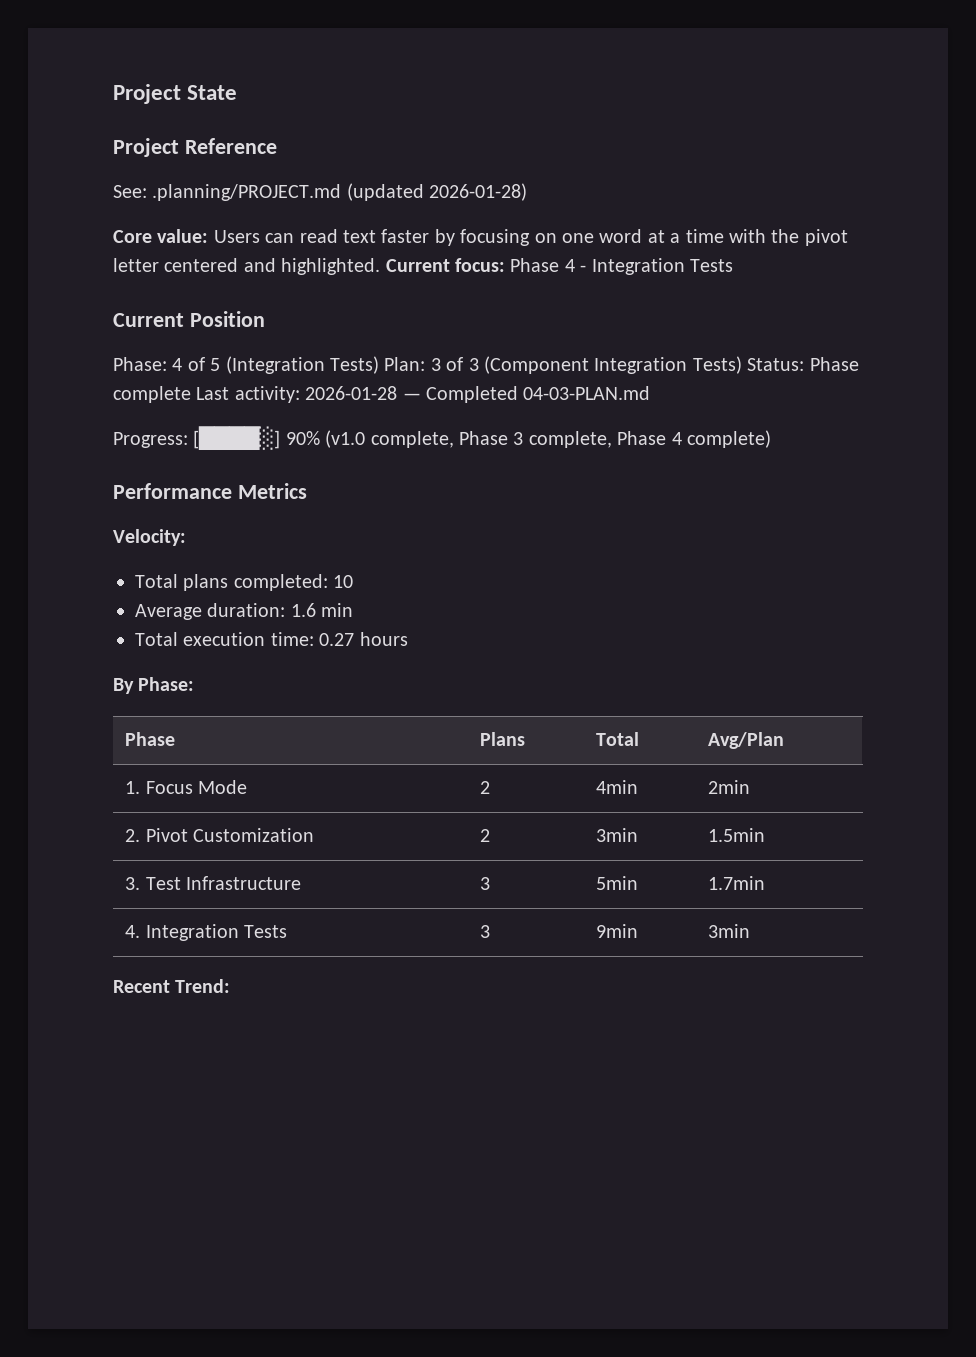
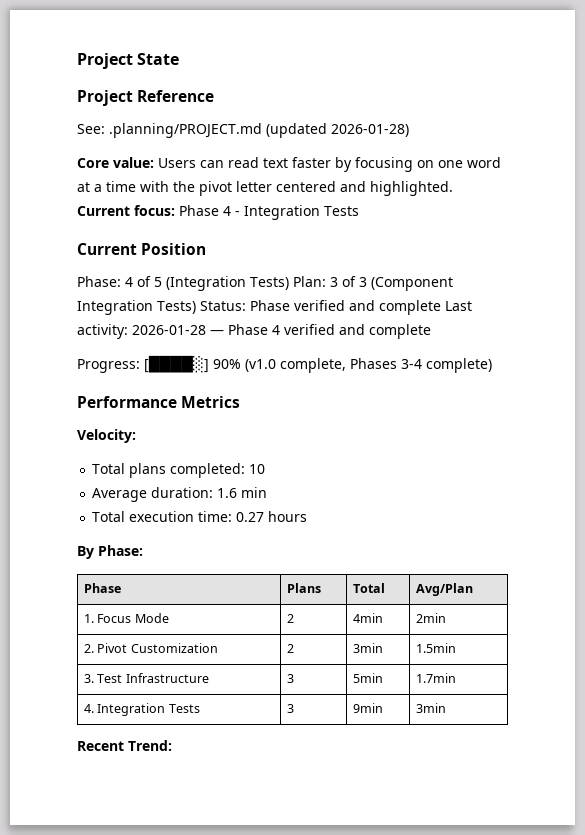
- Phase: 4 of 5 (Integration Tests) Plan: 3 of 3 (Component Integration Tests) Status: Phase complete Last activity: 2026-01-28 — Completed 04-03-PLAN.md
+ Phase: 4 of 5 (Integration Tests) Plan: 3 of 3 (Component Integration Tests) Status: Phase verified and complete Last activity: 2026-01-28 — Phase 4 verified and complete
- Progress: [████░] 90% (v1.0 complete, Phase 3 complete, Phase 4 complete)
+ Progress: [████░] 90% (v1.0 complete, Phases 3-4 complete)

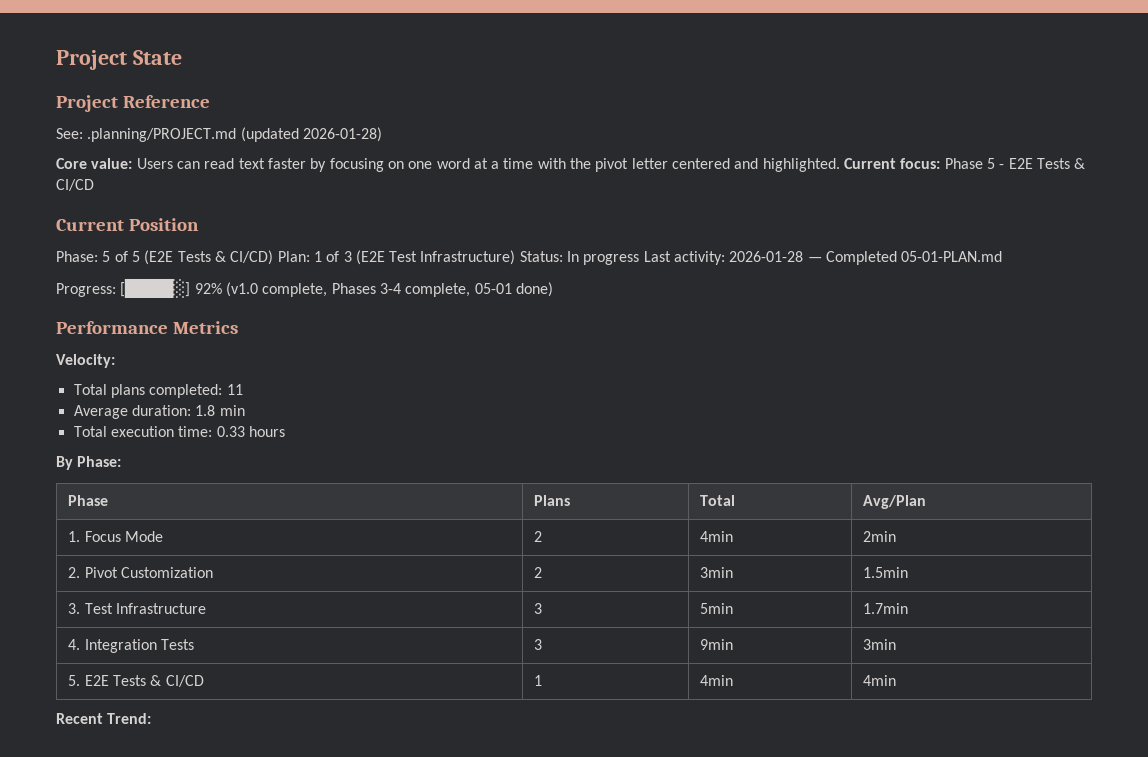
- Current focus: Phase 4 - Integration Tests
+ Current focus: Phase 5 - E2E Tests & CI/CD
- Phase: 4 of 5 (Integration Tests) Plan: 3 of 3 (Component Integration Tests) Status: Phase verified and complete Last activity: 2026-01-28 — Phase 4 verified and complete
+ Phase: 5 of 5 (E2E Tests & CI/CD) Plan: 1 of 3 (E2E Test Infrastructure) Status: In progress Last activity: 2026-01-28 — Completed 05-01-PLAN.md
- Progress: [████░] 90% (v1.0 complete, Phases 3-4 complete)
+ Progress: [████░] 92% (v1.0 complete, Phases 3-4 complete, 05-01 done)
- Total plans completed: 10
+ Total plans completed: 11
- Average duration: 1.6 min
+ Average duration: 1.8 min
- Total execution time: 0.27 hours
+ Total execution time: 0.33 hours
+ 5. E2E Tests & CI/CD | 1 | 4min | 4min

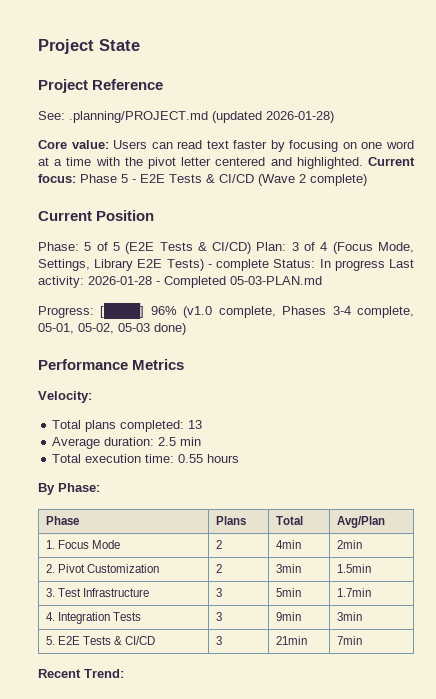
- Current focus: Phase 5 - E2E Tests & CI/CD
+ Current focus: Phase 5 - E2E Tests & CI/CD (Wave 2 complete)
- Phase: 5 of 5 (E2E Tests & CI/CD) Plan: 1 of 3 (E2E Test Infrastructure) Status: In progress Last activity: 2026-01-28 — Completed 05-01-PLAN.md
+ Phase: 5 of 5 (E2E Tests & CI/CD) Plan: 3 of 4 (Focus Mode, Settings, Library E2E Tests) - complete Status: In progress Last activity: 2026-01-28 - Completed 05-03-PLAN.md
- Progress: [████░] 92% (v1.0 complete, Phases 3-4 complete, 05-01 done)
+ Progress: [████] 96% (v1.0 complete, Phases 3-4 complete, 05-01, 05-02, 05-03 done)
- Total plans completed: 11
+ Total plans completed: 13
- Average duration: 1.8 min
+ Average duration: 2.5 min
- Total execution time: 0.33 hours
+ Total execution time: 0.55 hours
- 5. E2E Tests & CI/CD | 1 | 4min | 4min
+ 5. E2E Tests & CI/CD | 3 | 21min | 7min

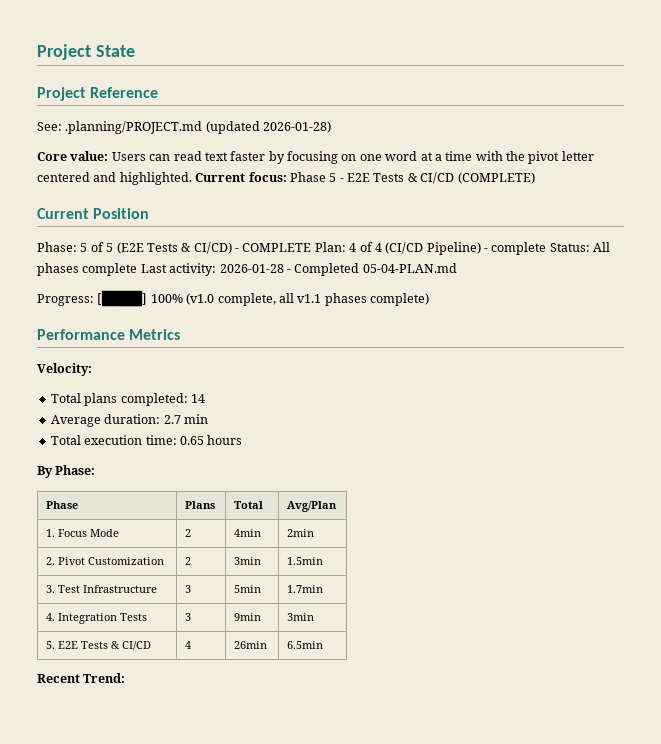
- Current focus: Phase 5 - E2E Tests & CI/CD (Wave 2 complete)
+ Current focus: Phase 5 - E2E Tests & CI/CD (COMPLETE)
- Phase: 5 of 5 (E2E Tests & CI/CD) Plan: 3 of 4 (Focus Mode, Settings, Library E2E Tests) - complete Status: In progress Last activity: 2026-01-28 - Completed 05-03-PLAN.md
+ Phase: 5 of 5 (E2E Tests & CI/CD) - COMPLETE Plan: 4 of 4 (CI/CD Pipeline) - complete Status: All phases complete Last activity: 2026-01-28 - Completed 05-04-PLAN.md
- Progress: [████] 96% (v1.0 complete, Phases 3-4 complete, 05-01, 05-02, 05-03 done)
+ Progress: [████] 100% (v1.0 complete, all v1.1 phases complete)
- Total plans completed: 13
+ Total plans completed: 14
- Average duration: 2.5 min
+ Average duration: 2.7 min
- Total execution time: 0.55 hours
+ Total execution time: 0.65 hours
- 5. E2E Tests & CI/CD | 3 | 21min | 7min
+ 5. E2E Tests & CI/CD | 4 | 26min | 6.5min

